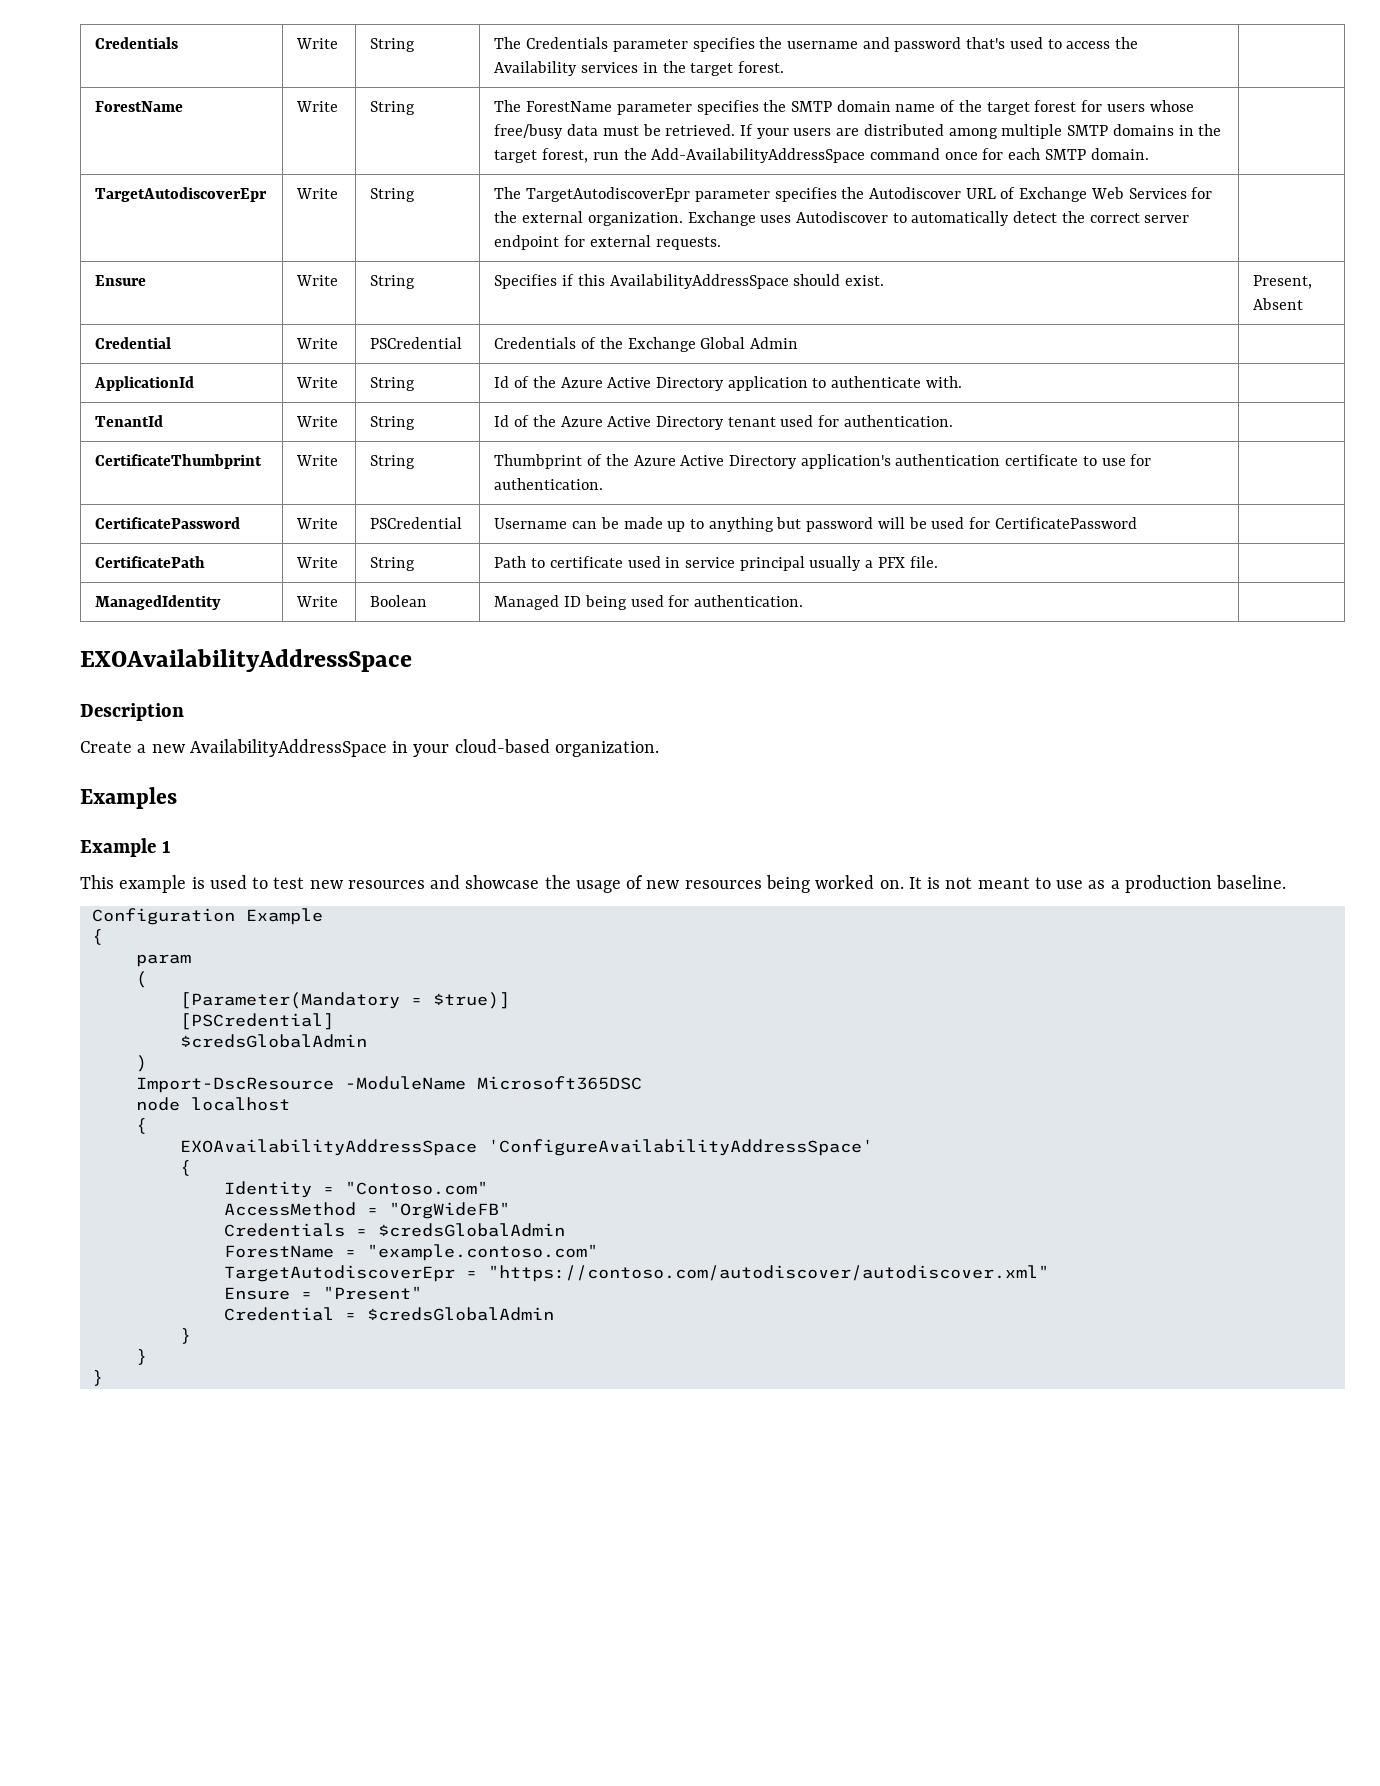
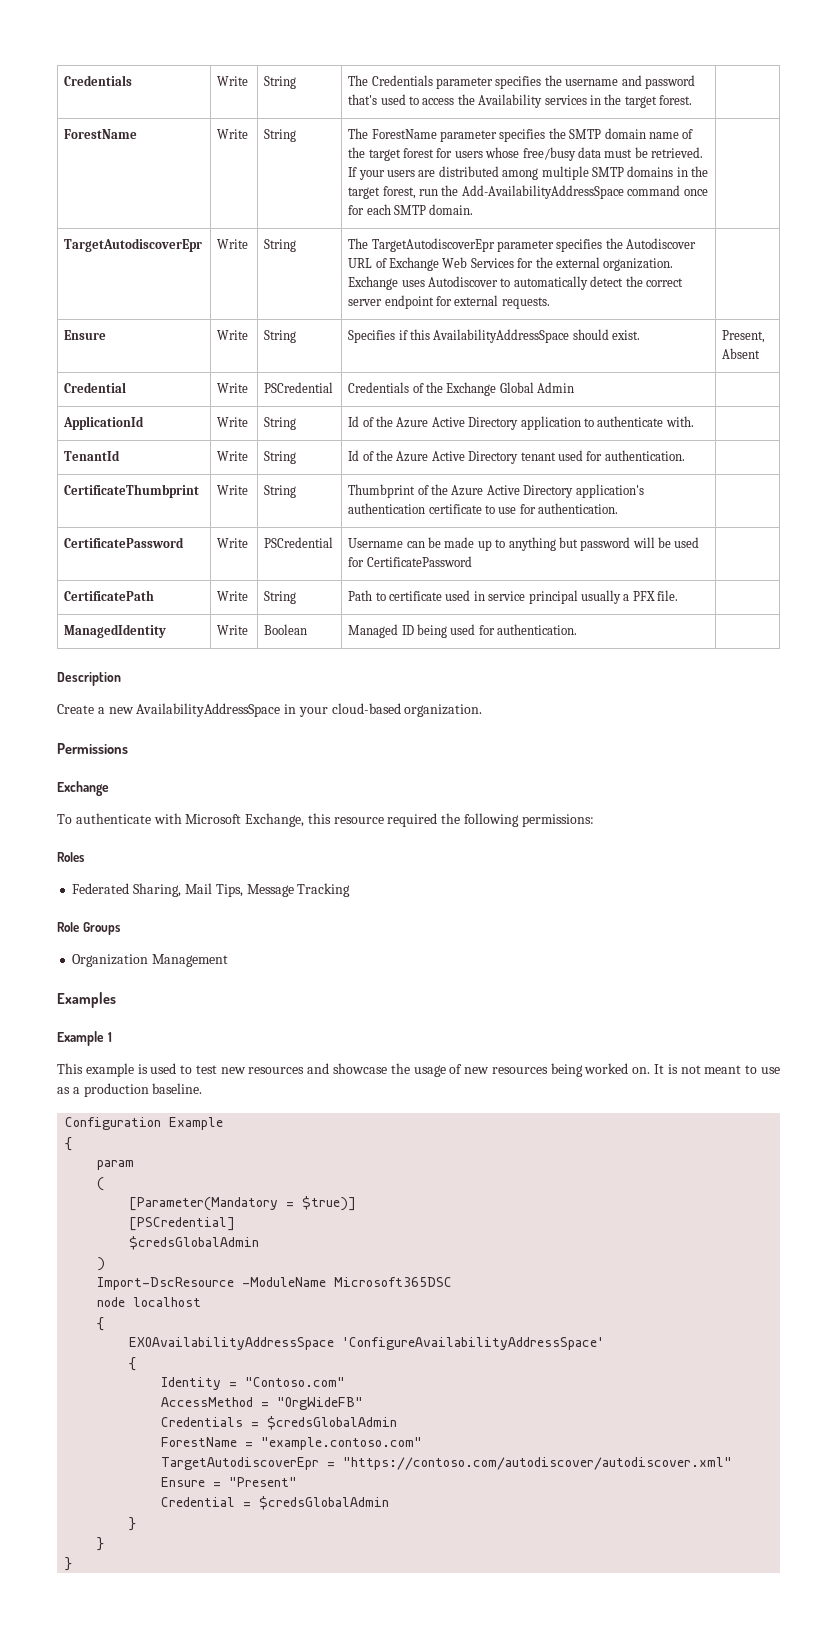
  ManagedIdentity | Write | Boolean | Managed ID being used for authentication. |
- EXOAvailabilityAddressSpace
+ Permissions
+ Exchange
+ To authenticate with Microsoft Exchange, this resource required the following permissions:
+ Roles
+ Federated Sharing, Mail Tips, Message Tracking
+ Role Groups
+ Organization Management

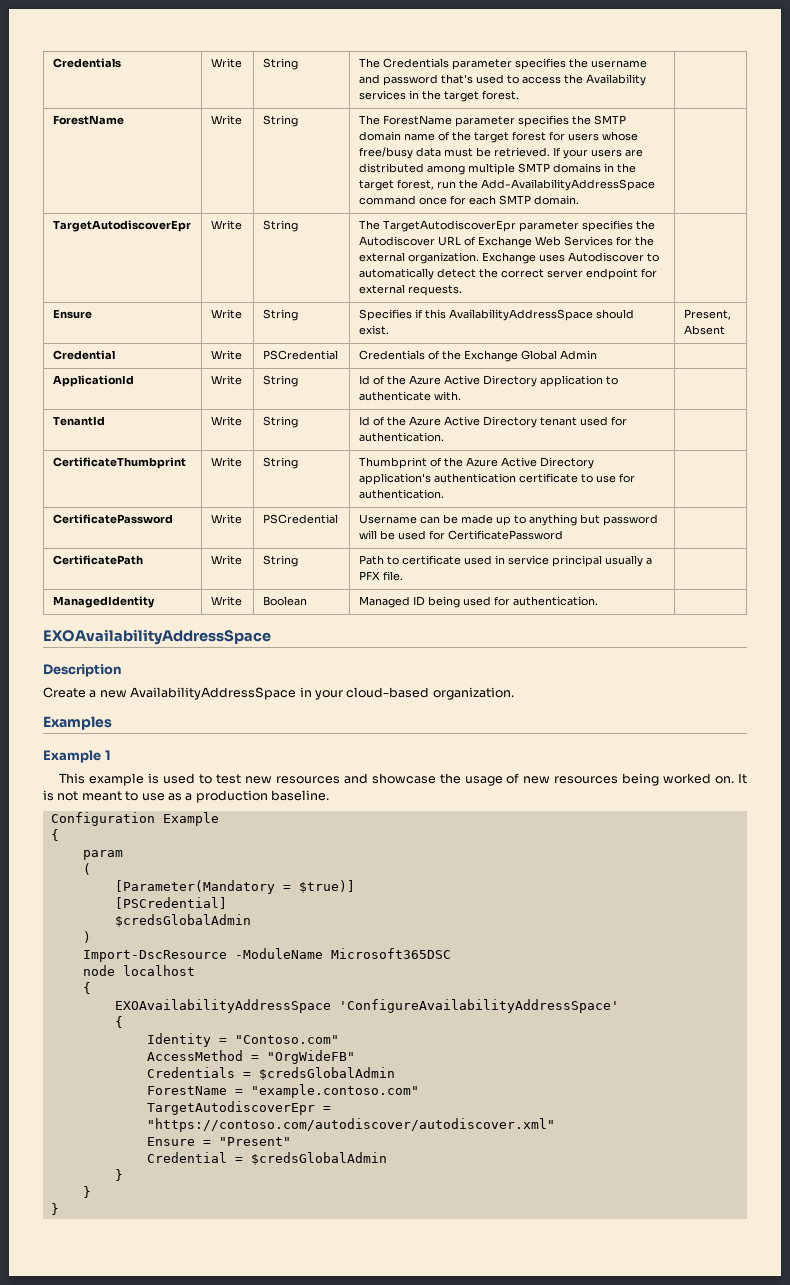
  ManagedIdentity | Write | Boolean | Managed ID being used for authentication. |
+ EXOAvailabilityAddressSpace
- Permissions
- Exchange
- To authenticate with Microsoft Exchange, this resource required the following permissions:
- Roles
- Federated Sharing, Mail Tips, Message Tracking
- Role Groups
- Organization Management

